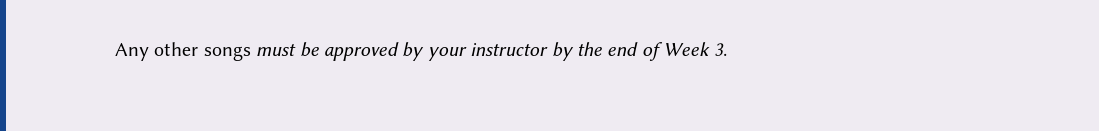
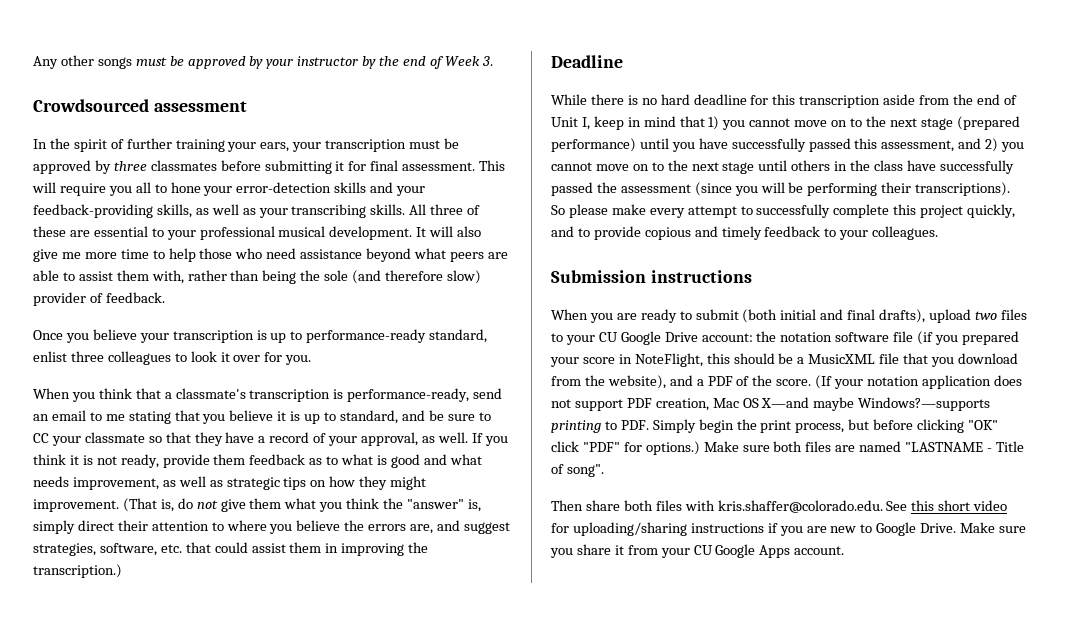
+ Crowdsourced assessment
+ In the spirit of further training your ears, your transcription must be approved by three classmates before submitting it for final assessment. This will require you all to hone your error-detection skills and your feedback-providing skills, as well as your transcribing skills. All three of these are essential to your professional musical development. It will also give me more time to help those who need assistance beyond what peers are able to assist them with, rather than being the sole (and therefore slow) provider of feedback.
+ Once you believe your transcription is up to performance-ready standard, enlist three colleagues to look it over for you.
+ When you think that a classmate's transcription is performance-ready, send an email to me stating that you believe it is up to standard, and be sure to CC your classmate so that they have a record of your approval, as well. If you think it is not ready, provide them feedback as to what is good and what needs improvement, as well as strategic tips on how they might improvement. (That is, do not give them what you think the "answer" is, simply direct their attention to where you believe the errors are, and suggest strategies, software, etc. that could assist them in improving the transcription.)
+ Deadline
+ While there is no hard deadline for this transcription aside from the end of Unit I, keep in mind that 1) you cannot move on to the next stage (prepared performance) until you have successfully passed this assessment, and 2) you cannot move on to the next stage until others in the class have successfully passed the assessment (since you will be performing their transcriptions). So please make every attempt to successfully complete this project quickly, and to provide copious and timely feedback to your colleagues.
+ Submission instructions
+ When you are ready to submit (both initial and final drafts), upload two files to your CU Google Drive account: the notation software file (if you prepared your score in NoteFlight, this should be a MusicXML file that you download from the website), and a PDF of the score. (If your notation application does not support PDF creation, Mac OS X—and maybe Windows?—supports printing to PDF. Simply begin the print process, but before clicking "OK" click "PDF" for options.) Make sure both files are named "LASTNAME - Title of song".
+ Then share both files with kris.shaffer@colorado.edu. See this short video for uploading/sharing instructions if you are new to Google Drive. Make sure you share it from your CU Google Apps account.

